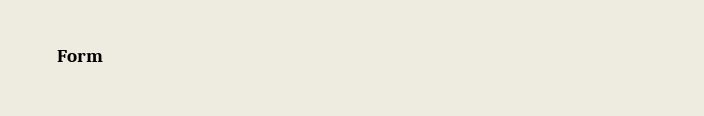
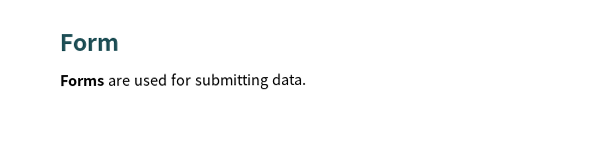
+ Forms are used for submitting data.

